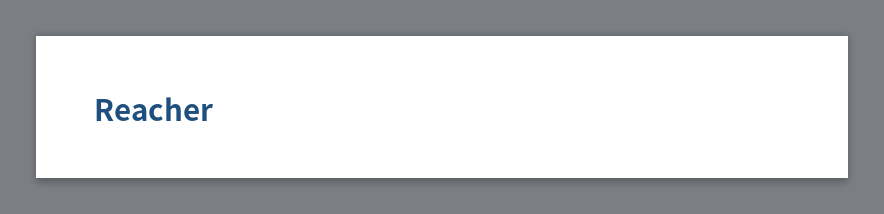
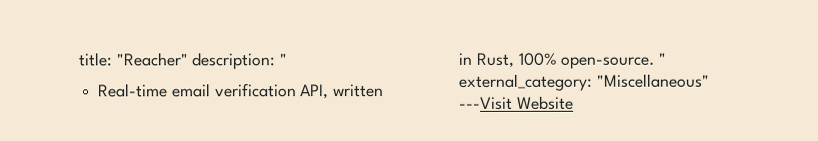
- Reacher
+ title: "Reacher" description: "
+ Real-time email verification API, written in Rust, 100% open-source. " external_category: "Miscellaneous" ---Visit Website

